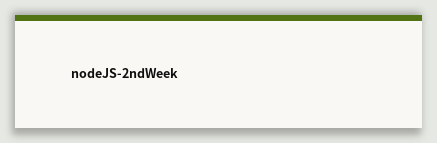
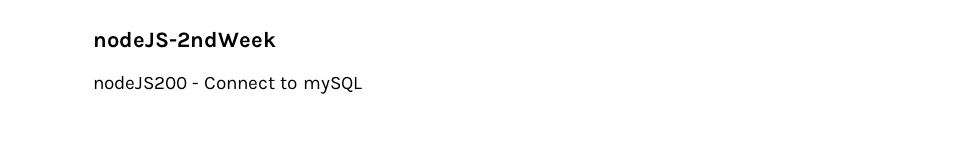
+ nodeJS200 - Connect to mySQL

